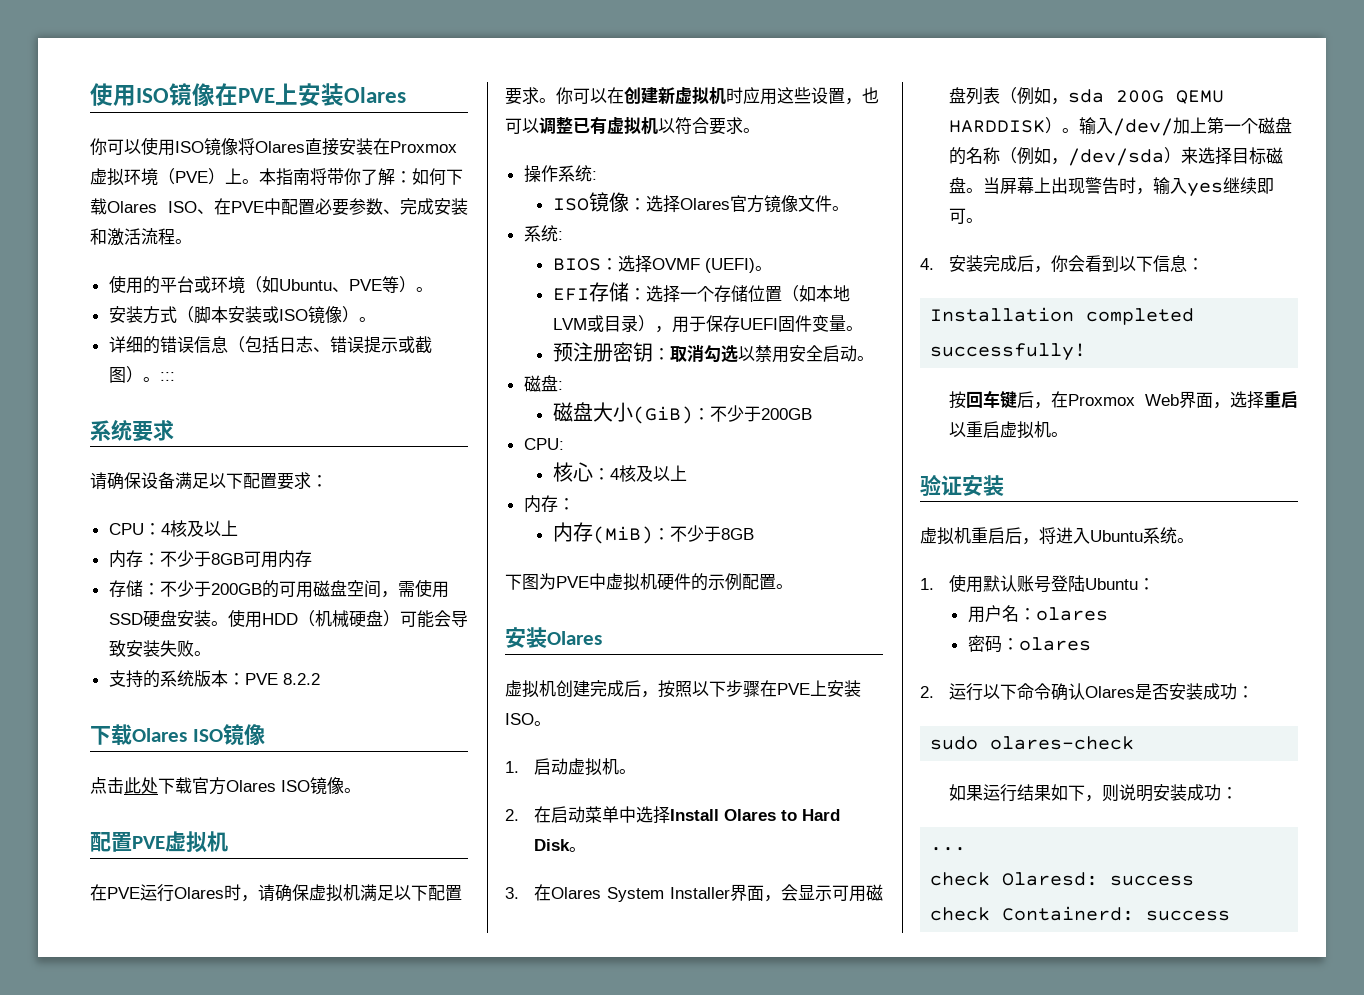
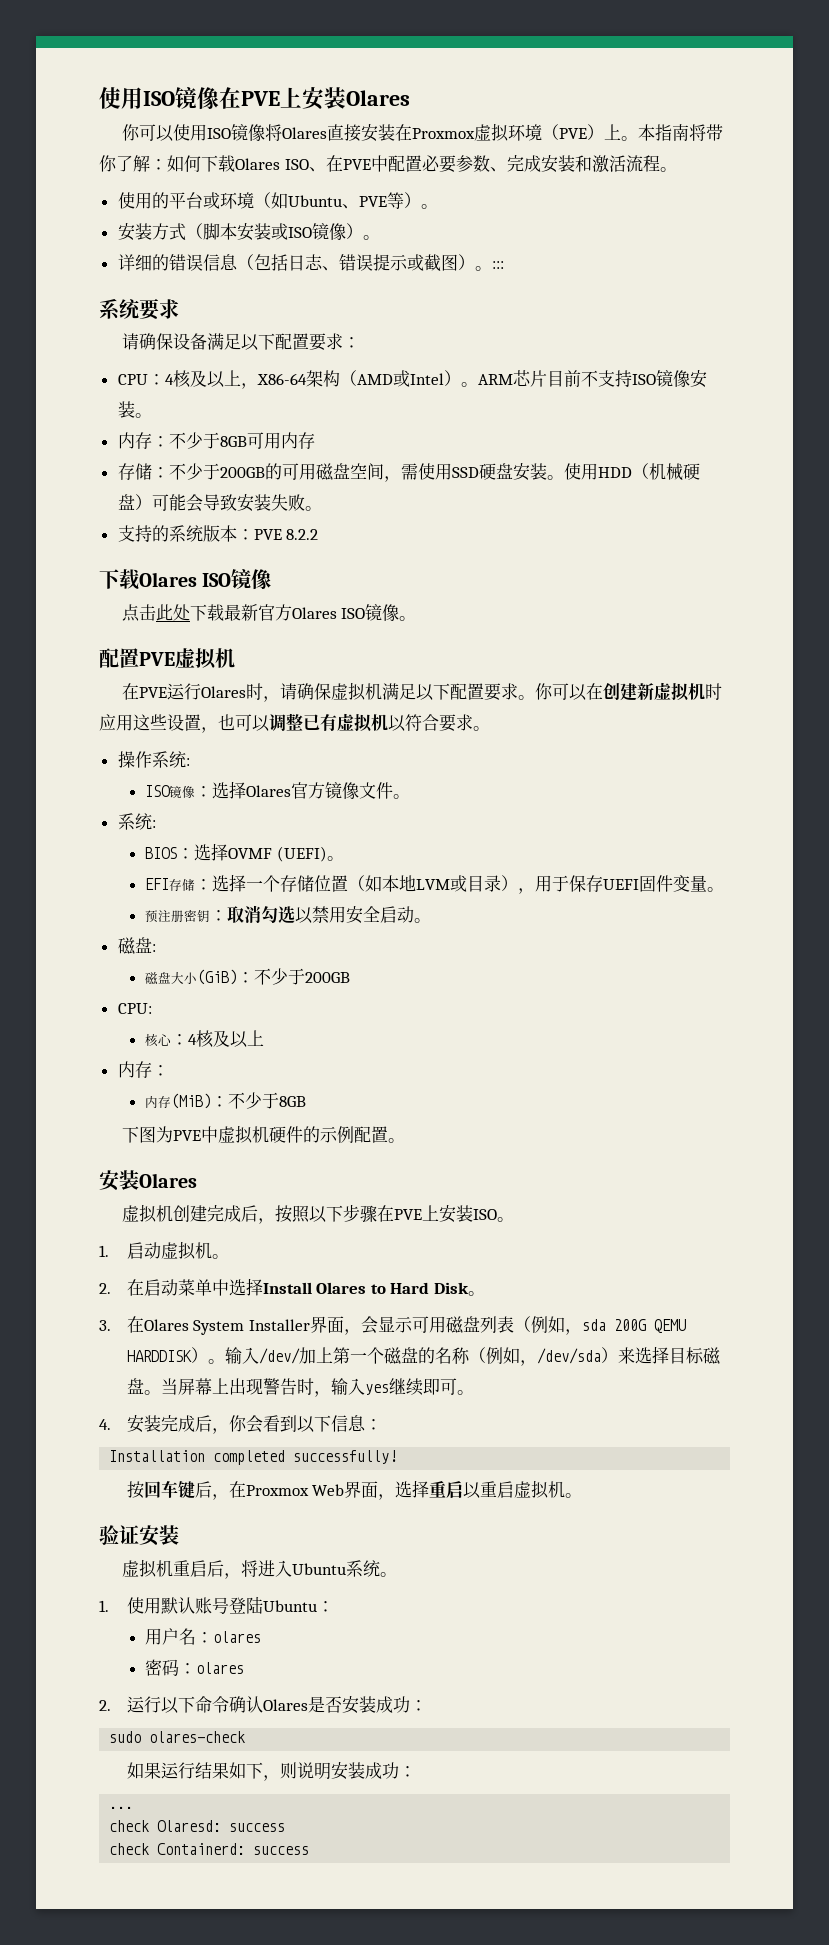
- CPU：4核及以上
+ CPU：4核及以上，X86-64架构（AMD或Intel）。ARM芯片目前不支持ISO镜像安装。
- 点击此处下载官方Olares ISO镜像。
+ 点击此处下载最新官方Olares ISO镜像。

